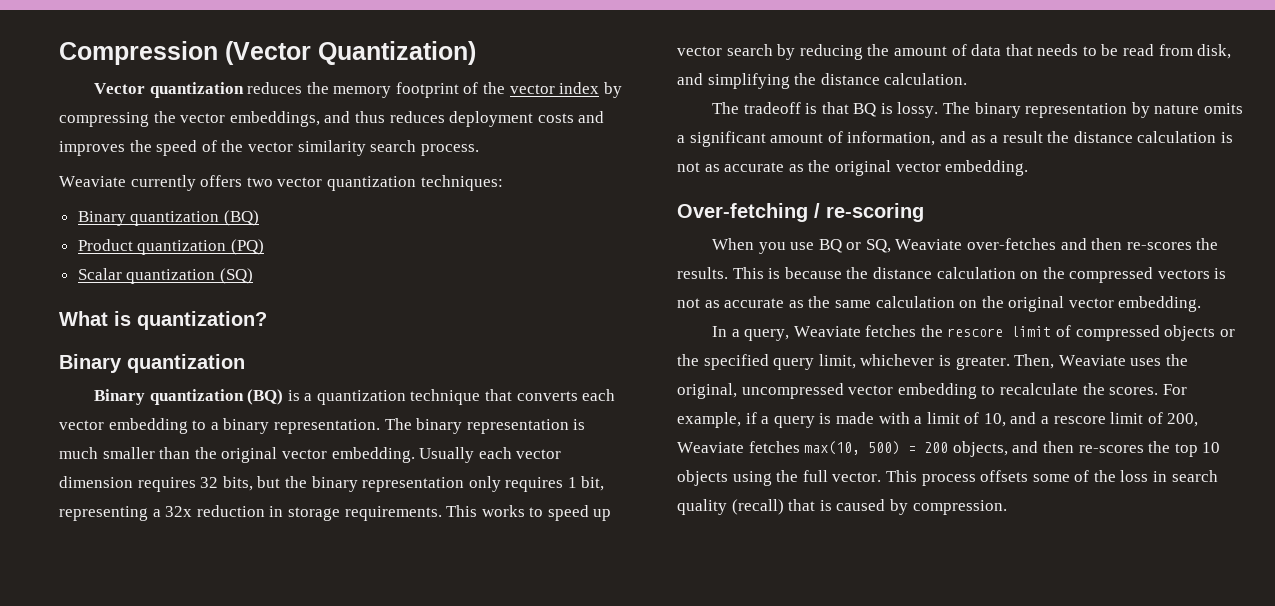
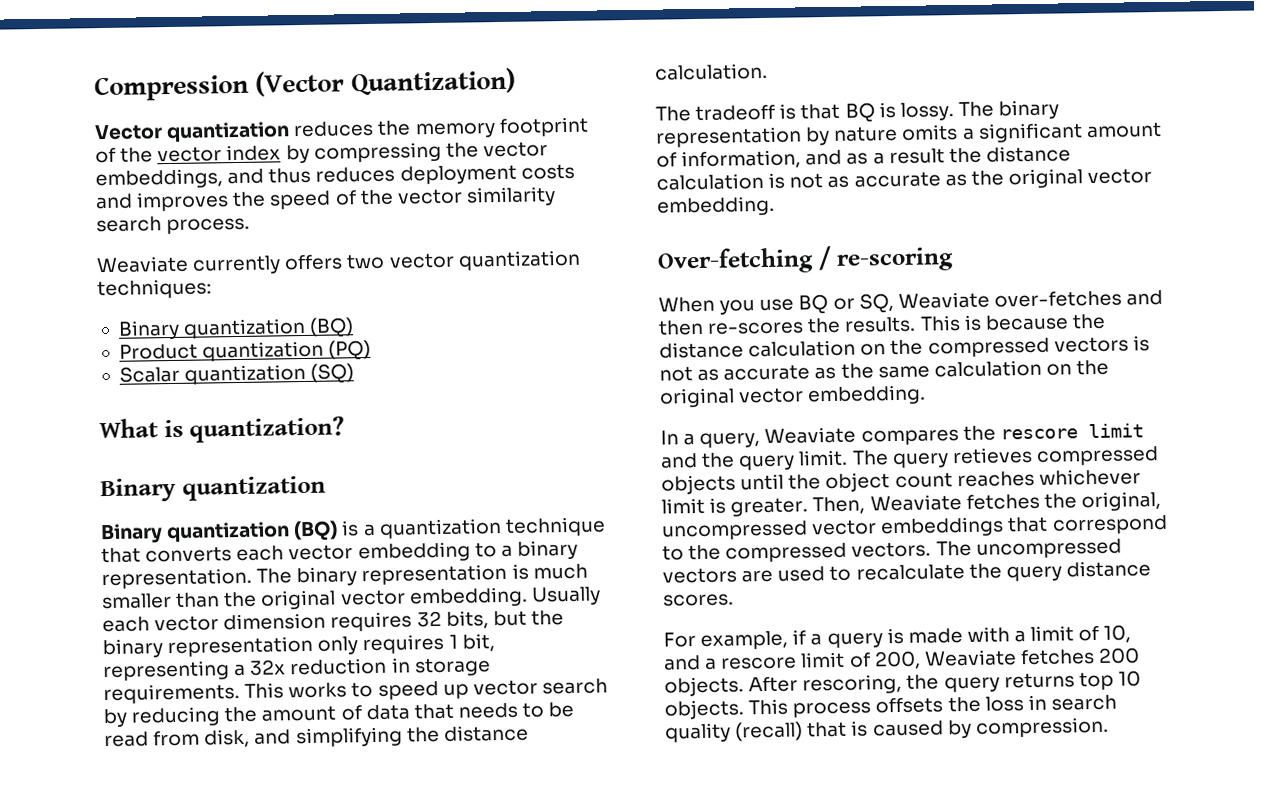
- In a query, Weaviate fetches the rescore limit of compressed objects or the specified query limit, whichever is greater.
+ In a query, Weaviate compares the rescore limit and the query limit. The query retieves compressed objects until the object count reaches whichever limit is greater.
- Then, Weaviate uses the original, uncompressed vector embedding to recalculate the scores. For example, if a query is made with a limit of 10, and a rescore limit of 200, Weaviate fetches max(10, 500) = 200 objects, and then re-scores the top 10 objects using the full vector.
+ Then, Weaviate fetches the original, uncompressed vector embeddings that correspond to the compressed vectors. The uncompressed vectors are used to recalculate the query distance scores.
+ For example, if a query is made with a limit of 10, and a rescore limit of 200, Weaviate fetches 200 objects. After rescoring, the query returns top 10 objects.
- This process offsets some of the loss in search quality (recall) that is caused by compression.
+ This process offsets the loss in search quality (recall) that is caused by compression.

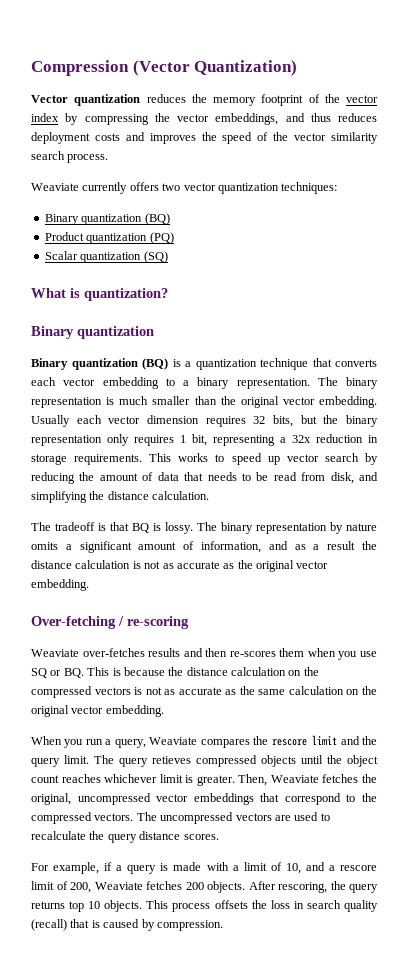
- When you use BQ or SQ, Weaviate over-fetches and then re-scores the results. This is because the distance calculation on the compressed vectors is not as accurate as the same calculation on the original vector embedding.
+ Weaviate over-fetches results and then re-scores them when you use SQ or BQ. This is because the distance calculation on the compressed vectors is not as accurate as the same calculation on the original vector embedding.
- In a query, Weaviate compares the rescore limit and the query limit.
+ When you run a query, Weaviate compares the rescore limit and the query limit.

